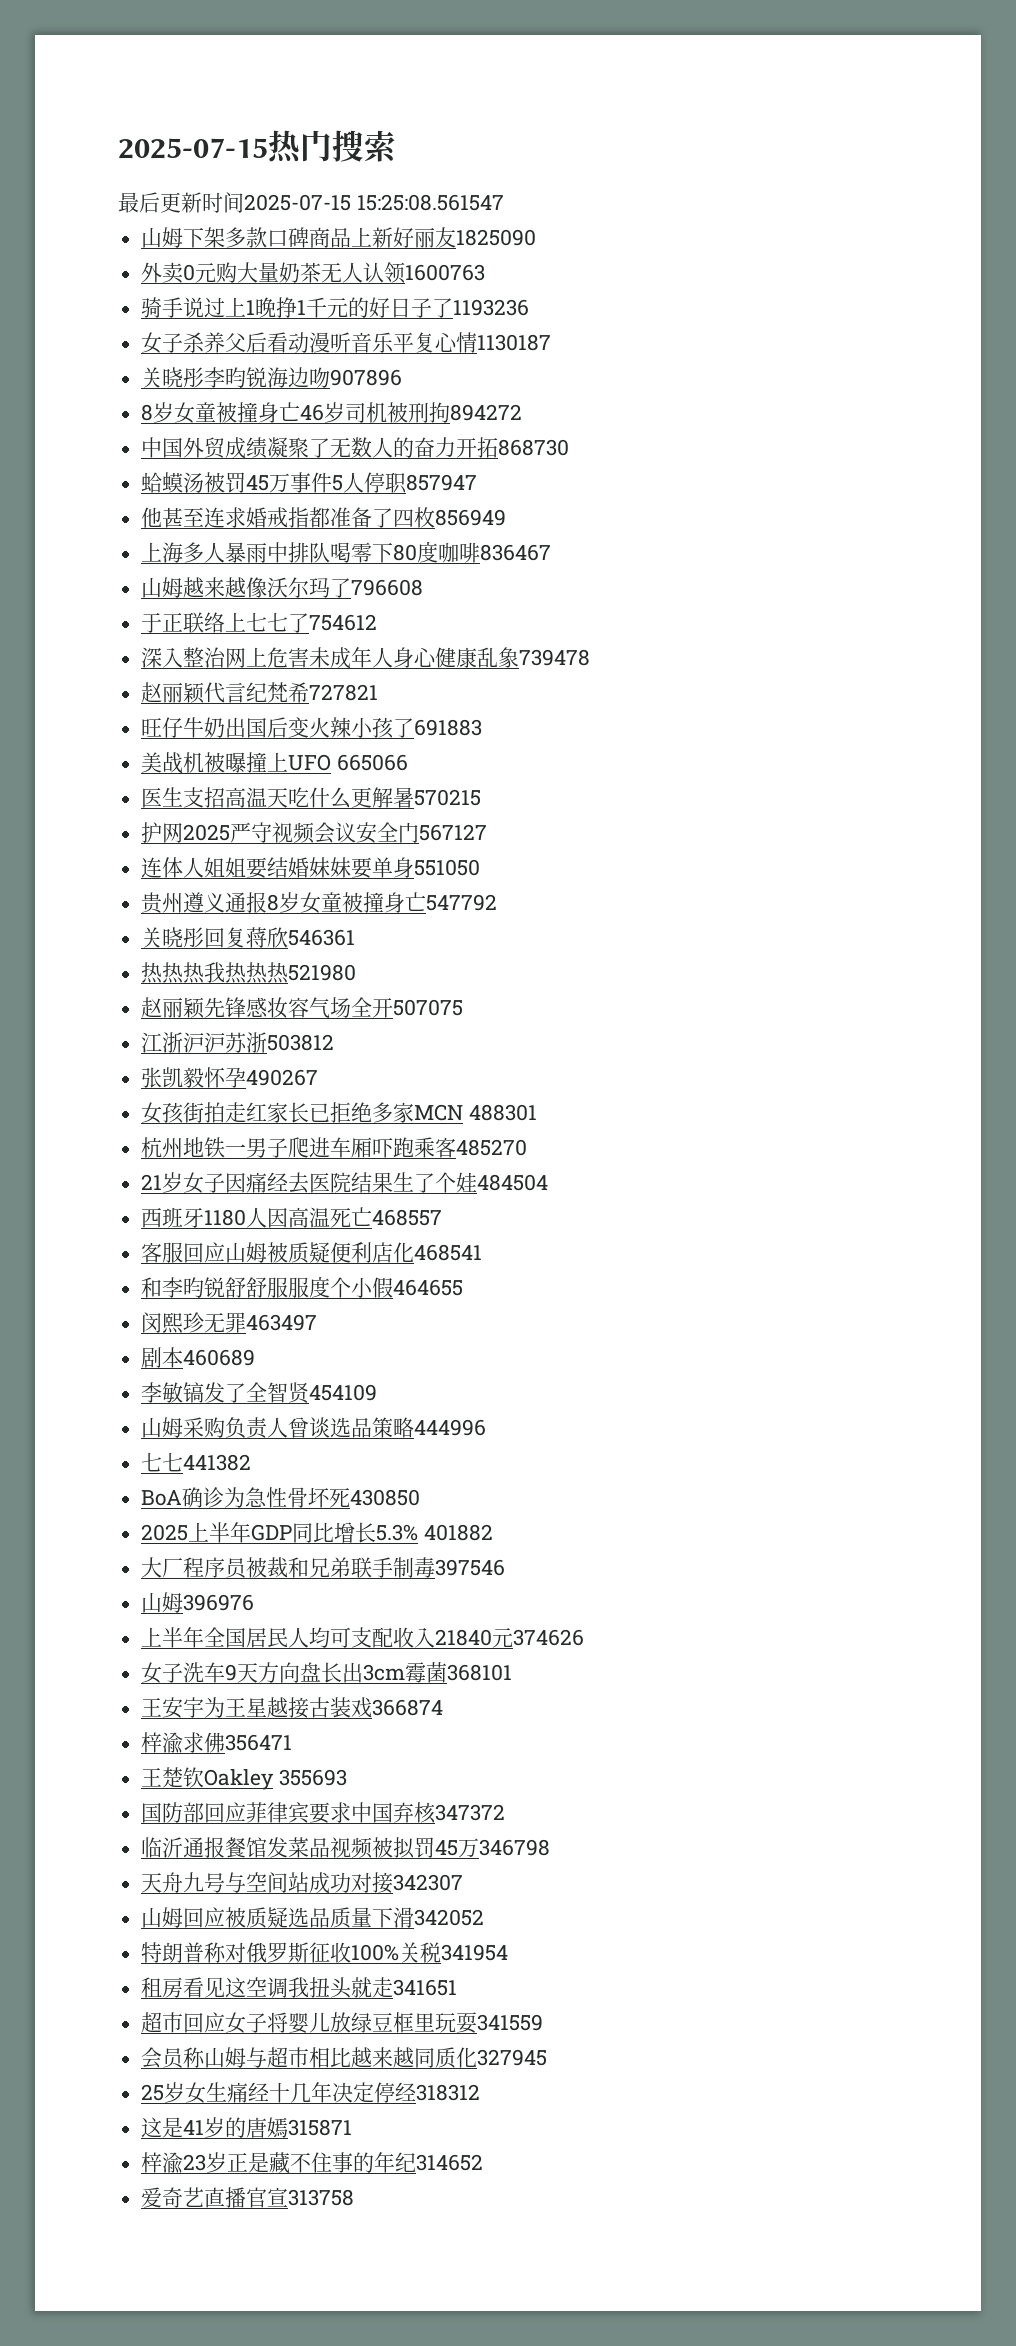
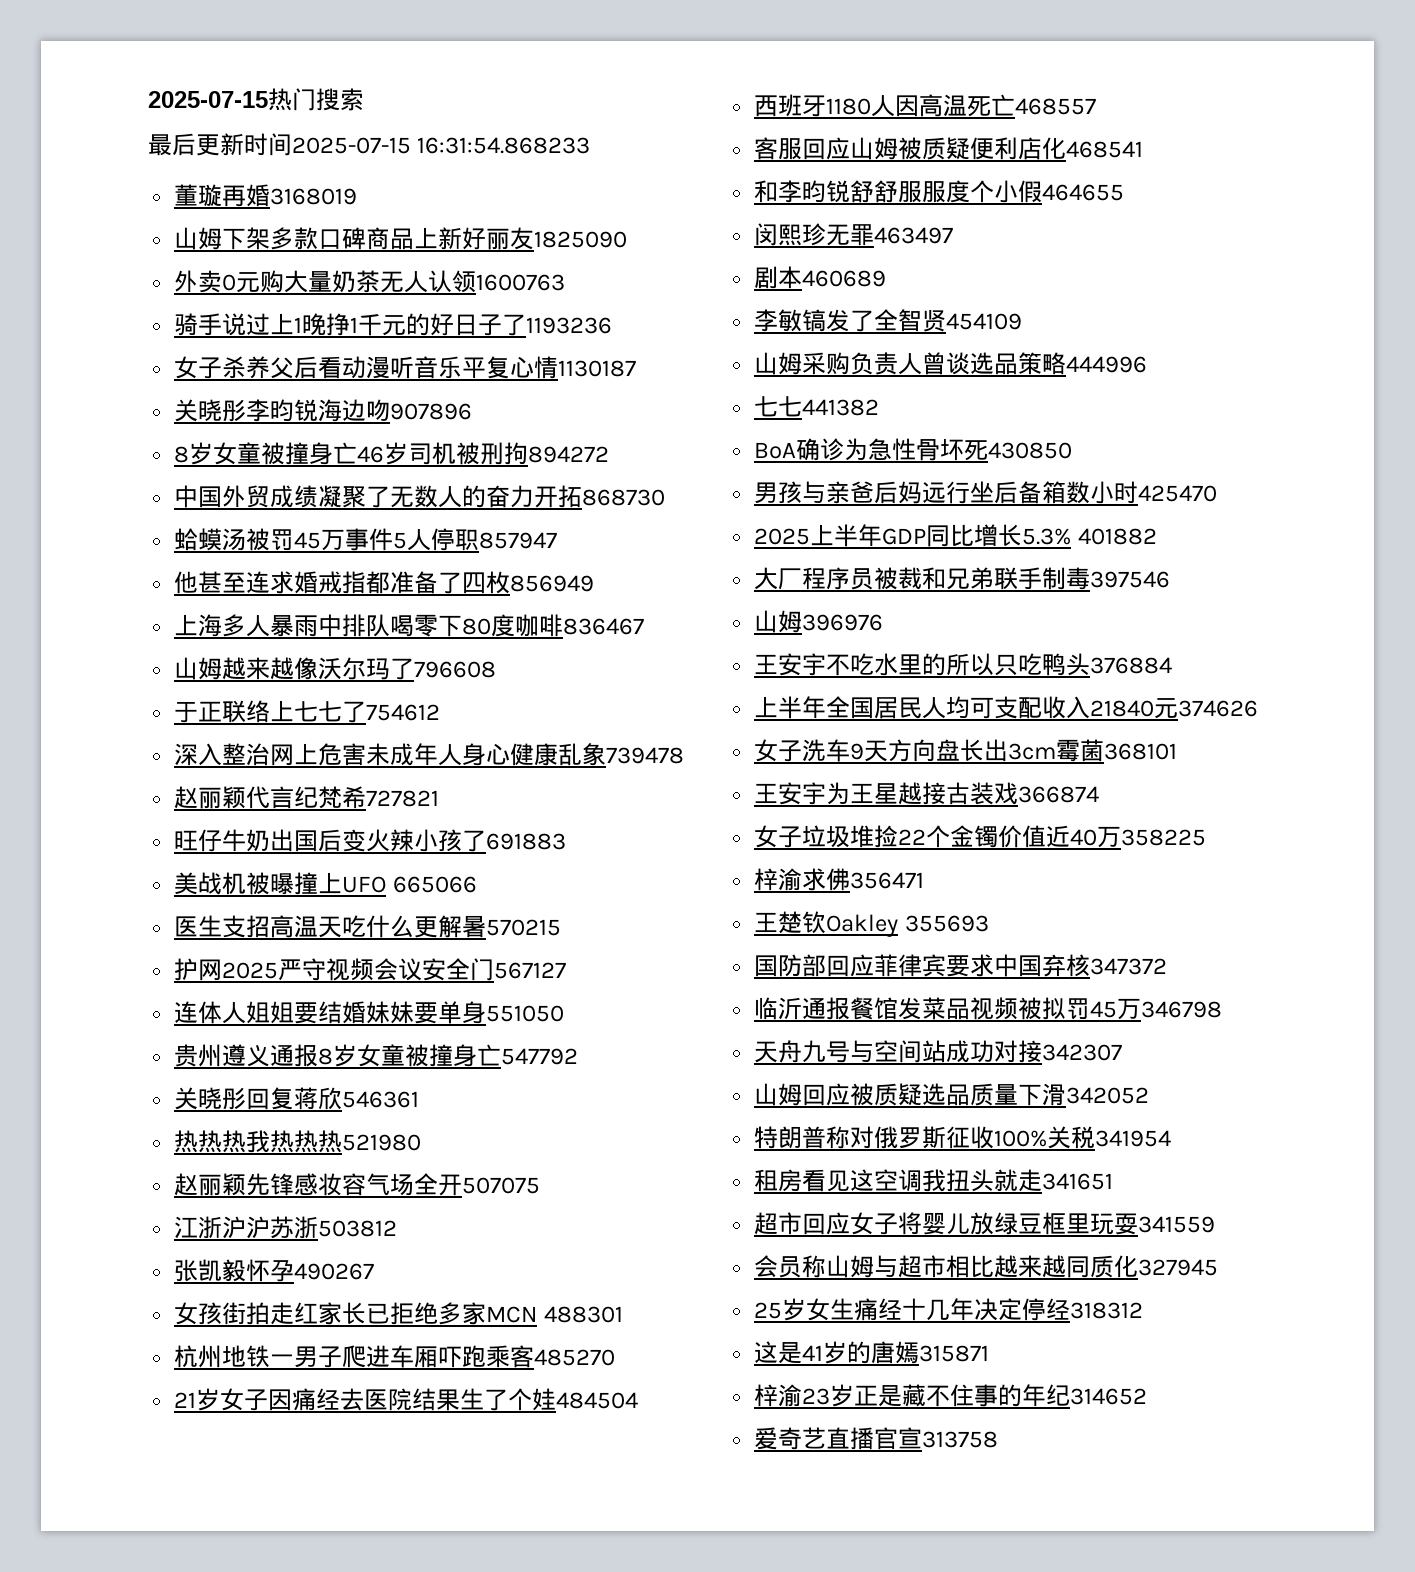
- 最后更新时间2025-07-15 15:25:08.561547
+ 最后更新时间2025-07-15 16:31:54.868233
+ 董璇再婚3168019
+ 男孩与亲爸后妈远行坐后备箱数小时425470
+ 王安宇不吃水里的所以只吃鸭头376884
+ 女子垃圾堆捡22个金镯价值近40万358225

